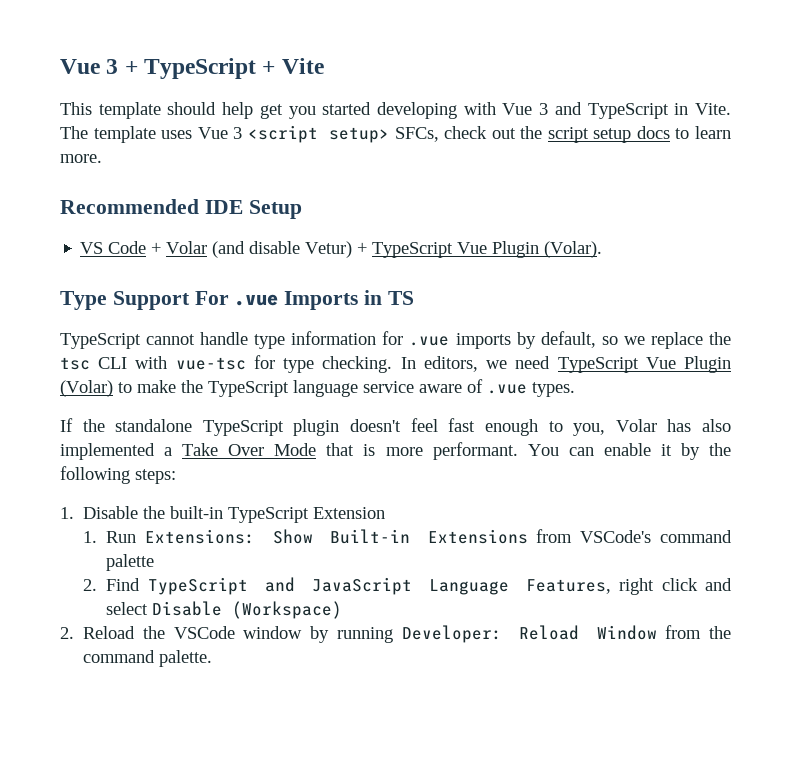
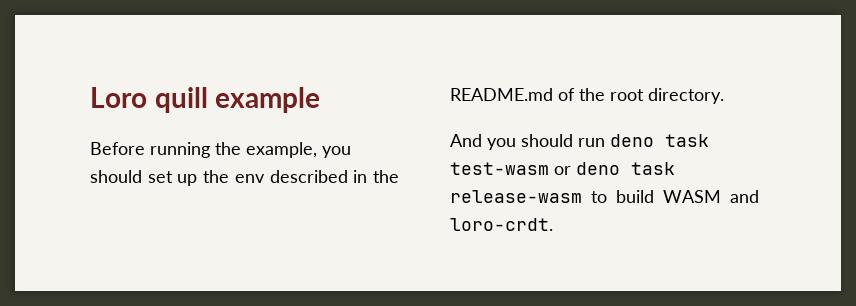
- Vue 3 + TypeScript + Vite
- This template should help get you started developing with Vue 3 and TypeScript in Vite. The template uses Vue 3 <script setup> SFCs, check out the script setup docs to learn more.
- Recommended IDE Setup
- VS Code + Volar (and disable Vetur) + TypeScript Vue Plugin (Volar).
- Type Support For .vue Imports in TS
- TypeScript cannot handle type information for .vue imports by default, so we replace the tsc CLI with vue-tsc for type checking. In editors, we need TypeScript Vue Plugin (Volar) to make the TypeScript language service aware of .vue types.
- If the standalone TypeScript plugin doesn't feel fast enough to you, Volar has also implemented a Take Over Mode that is more performant. You can enable it by the following steps:
- 1. Disable the built-in TypeScript Extension
- 1. Run Extensions: Show Built-in Extensions from VSCode's command palette
- 2. Find TypeScript and JavaScript Language Features, right click and select Disable (Workspace)
- 2. Reload the VSCode window by running Developer: Reload Window from the command palette.
+ Loro quill example
+ Before running the example, you should set up the env described in the README.md of the root directory.
+ And you should run deno task test-wasm or deno task release-wasm to build WASM and loro-crdt.

